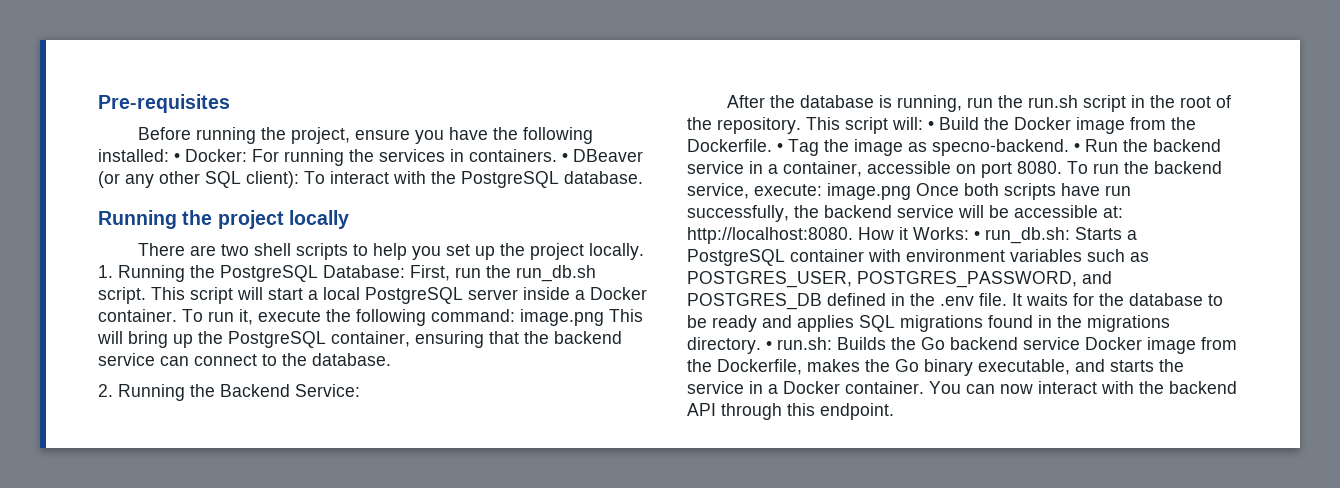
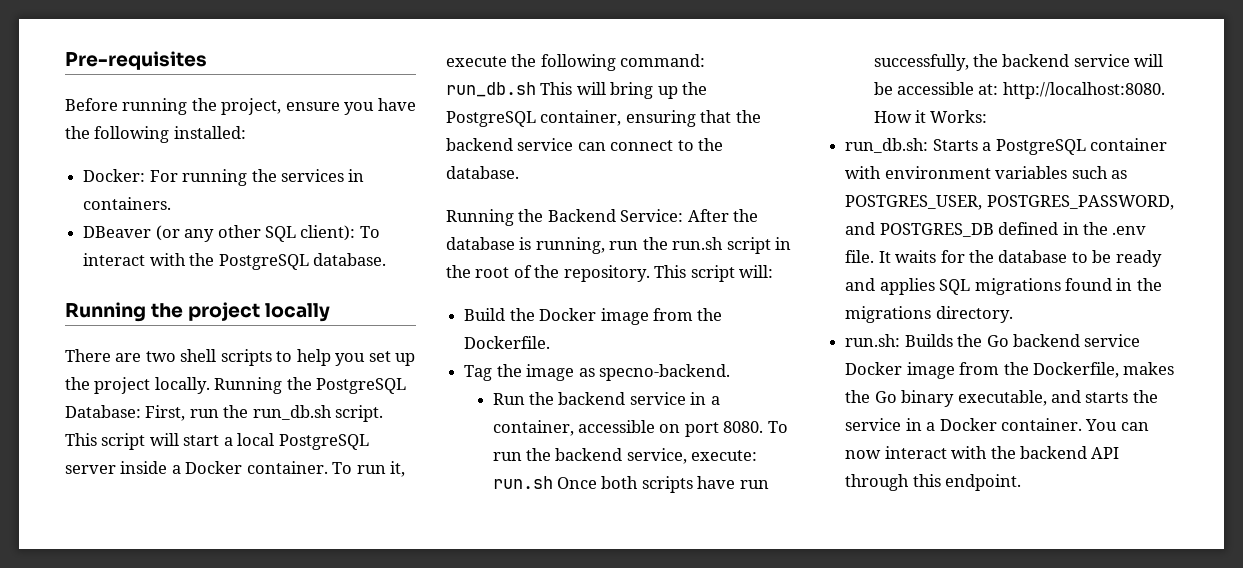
- Before running the project, ensure you have the following installed: • Docker: For running the services in containers. • DBeaver (or any other SQL client): To interact with the PostgreSQL database.
+ Before running the project, ensure you have the following installed:
+ Docker: For running the services in containers.
+ DBeaver (or any other SQL client): To interact with the PostgreSQL database.
- 1. Running the PostgreSQL Database: First, run the run_db.sh script.
+ Running the PostgreSQL Database: First, run the run_db.sh script.
- To run it, execute the following command: image.png This will bring up the PostgreSQL container, ensuring that the backend service can connect to the database.
+ To run it, execute the following command: run_db.sh This will bring up the PostgreSQL container, ensuring that the backend service can connect to the database.
- 2. Running the Backend Service:
- After the database is running, run the run.sh script in the root of the repository.
+ Running the Backend Service: After the database is running, run the run.sh script in the root of the repository.
- This script will: • Build the Docker image from the Dockerfile. • Tag the image as specno-backend. • Run the backend service in a container, accessible on port 8080.
+ This script will:
+ Build the Docker image from the Dockerfile.
+ Tag the image as specno-backend.
+ Run the backend service in a container, accessible on port 8080.
- To run the backend service, execute: image.png Once both scripts have run successfully, the backend service will be accessible at: http://localhost:8080.
+ To run the backend service, execute: run.sh Once both scripts have run successfully, the backend service will be accessible at: http://localhost:8080.
- How it Works: • run_db.sh: Starts a PostgreSQL container with environment variables such as POSTGRES_USER, POSTGRES_PASSWORD, and POSTGRES_DB defined in the .env file.
+ How it Works:
+ run_db.sh: Starts a PostgreSQL container with environment variables such as POSTGRES_USER, POSTGRES_PASSWORD, and POSTGRES_DB defined in the .env file.
- It waits for the database to be ready and applies SQL migrations found in the migrations directory. • run.sh: Builds the Go backend service Docker image from the Dockerfile, makes the Go binary executable, and starts the service in a Docker container.
+ It waits for the database to be ready and applies SQL migrations found in the migrations directory.
+ run.sh: Builds the Go backend service Docker image from the Dockerfile, makes the Go binary executable, and starts the service in a Docker container.

